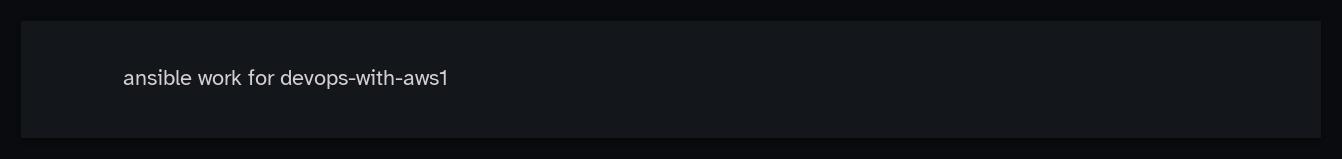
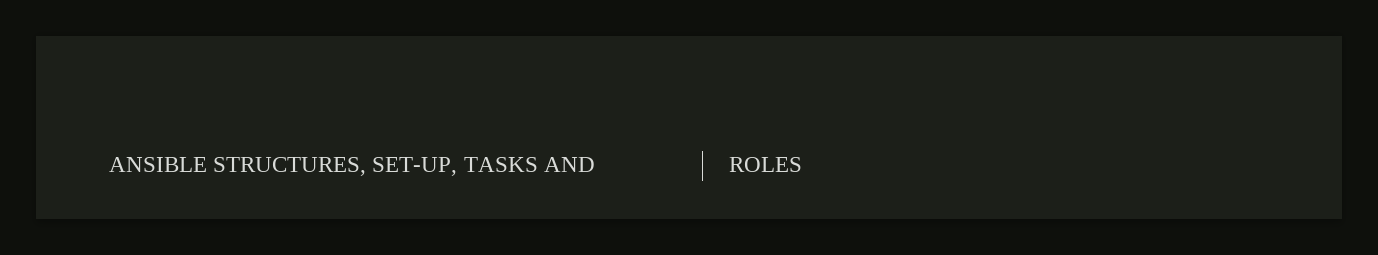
- ansible work for devops-with-aws1
+ ANSIBLE STRUCTURES, SET-UP, TASKS AND ROLES

